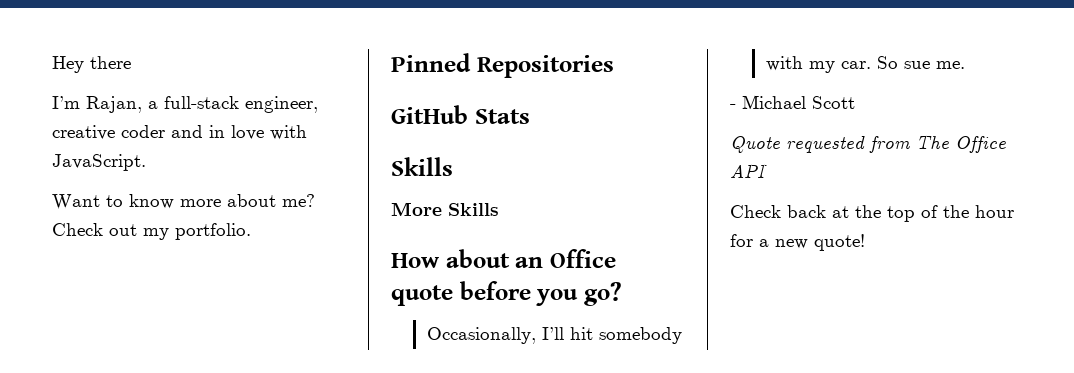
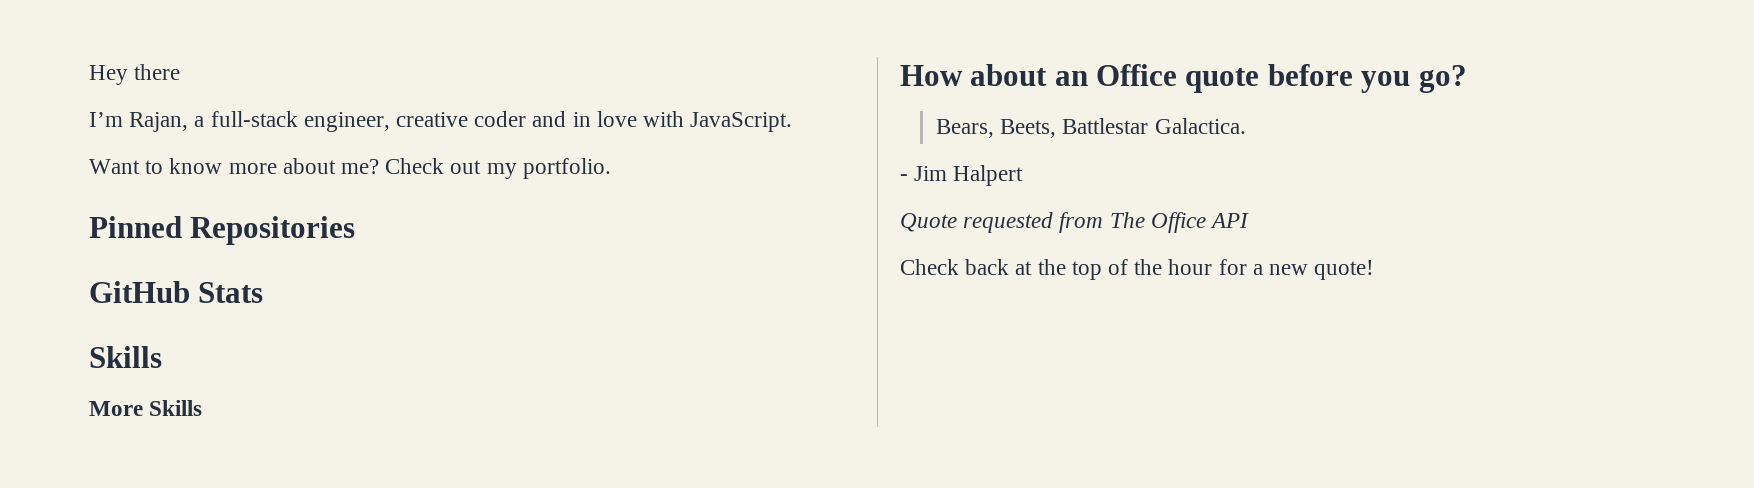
- Occasionally, I’ll hit somebody with my car. So sue me.
+ Bears, Beets, Battlestar Galactica.
- - Michael Scott
+ - Jim Halpert

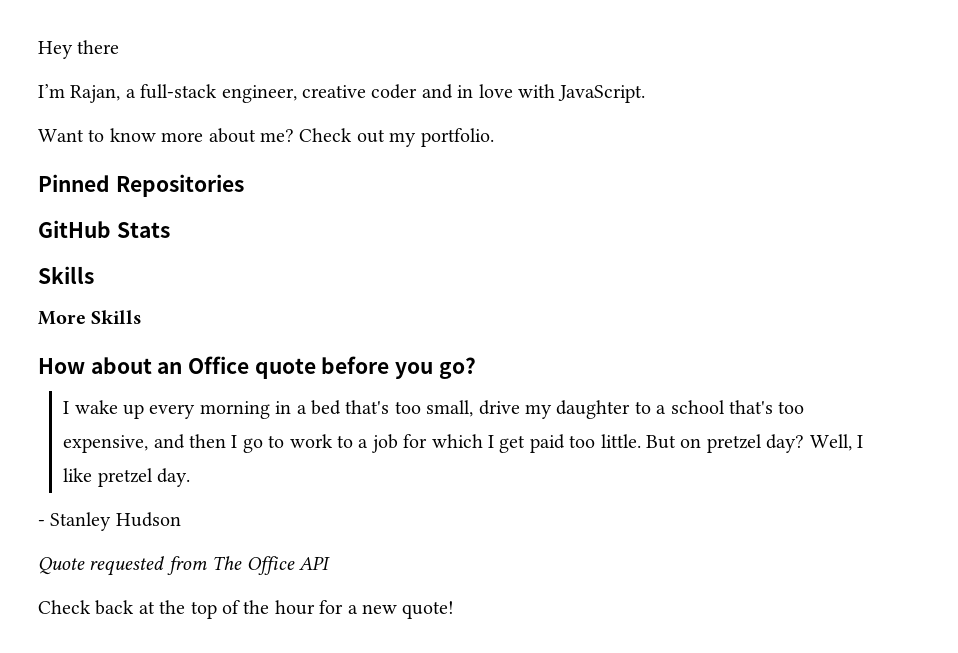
- Bears, Beets, Battlestar Galactica.
+ I wake up every morning in a bed that's too small, drive my daughter to a school that's too expensive, and then I go to work to a job for which I get paid too little. But on pretzel day? Well, I like pretzel day.
- - Jim Halpert
+ - Stanley Hudson

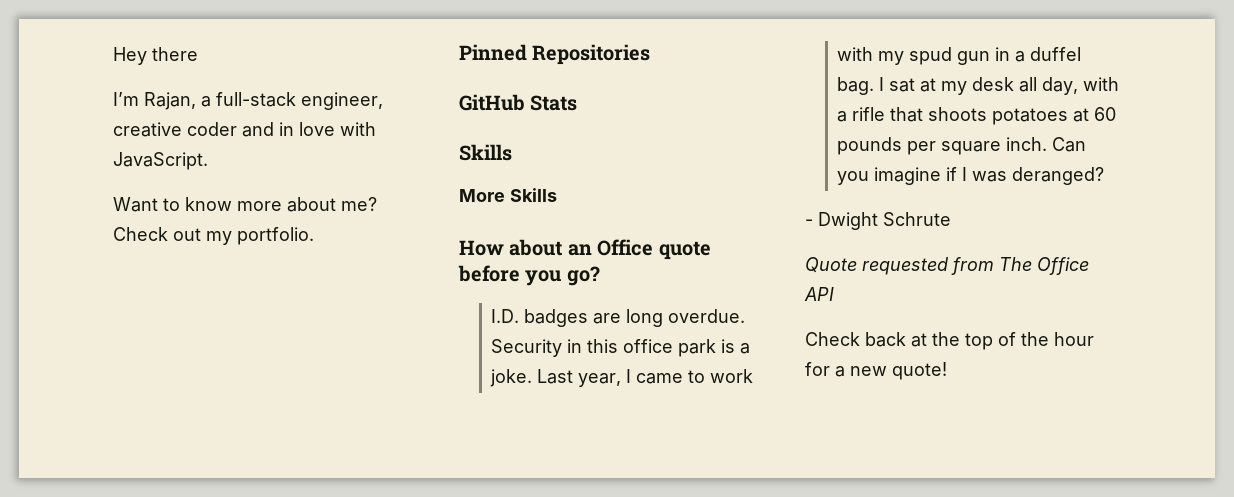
- I wake up every morning in a bed that's too small, drive my daughter to a school that's too expensive, and then I go to work to a job for which I get paid too little. But on pretzel day? Well, I like pretzel day.
+ I.D. badges are long overdue. Security in this office park is a joke. Last year, I came to work with my spud gun in a duffel bag. I sat at my desk all day, with a rifle that shoots potatoes at 60 pounds per square inch. Can you imagine if I was deranged?
- - Stanley Hudson
+ - Dwight Schrute

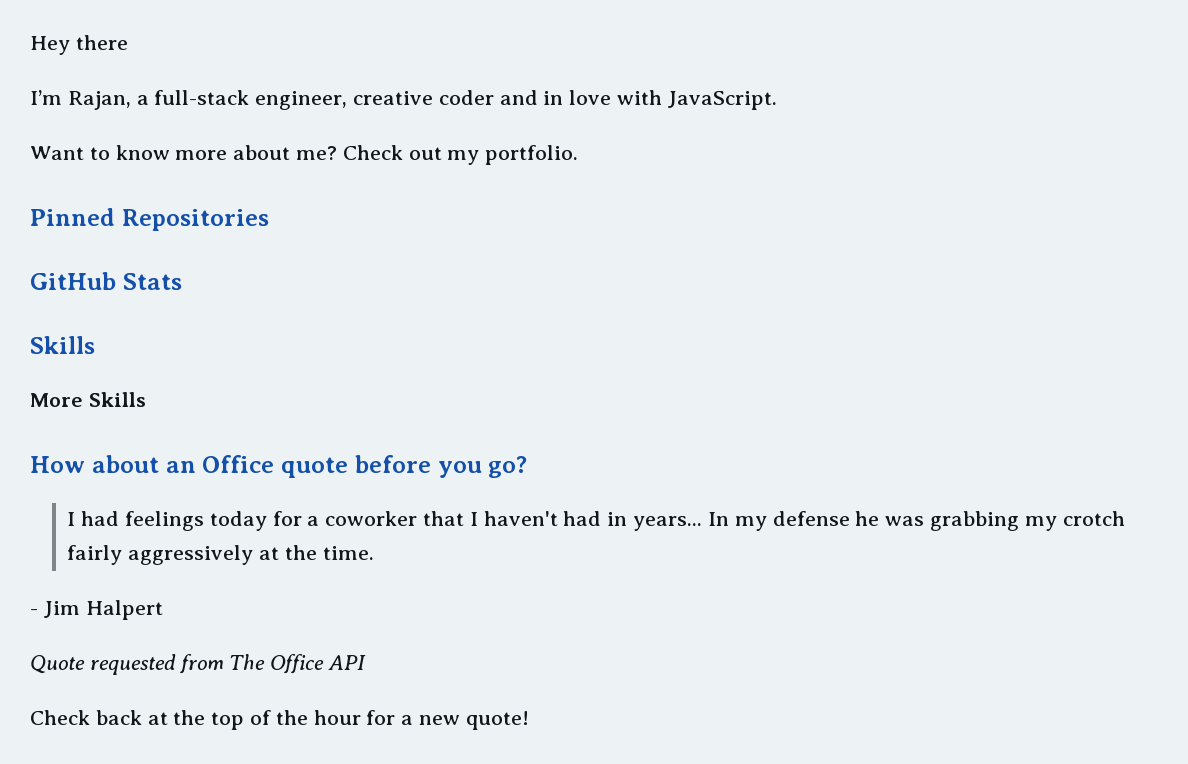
- I.D. badges are long overdue. Security in this office park is a joke. Last year, I came to work with my spud gun in a duffel bag. I sat at my desk all day, with a rifle that shoots potatoes at 60 pounds per square inch. Can you imagine if I was deranged?
+ I had feelings today for a coworker that I haven't had in years... In my defense he was grabbing my crotch fairly aggressively at the time.
- - Dwight Schrute
+ - Jim Halpert

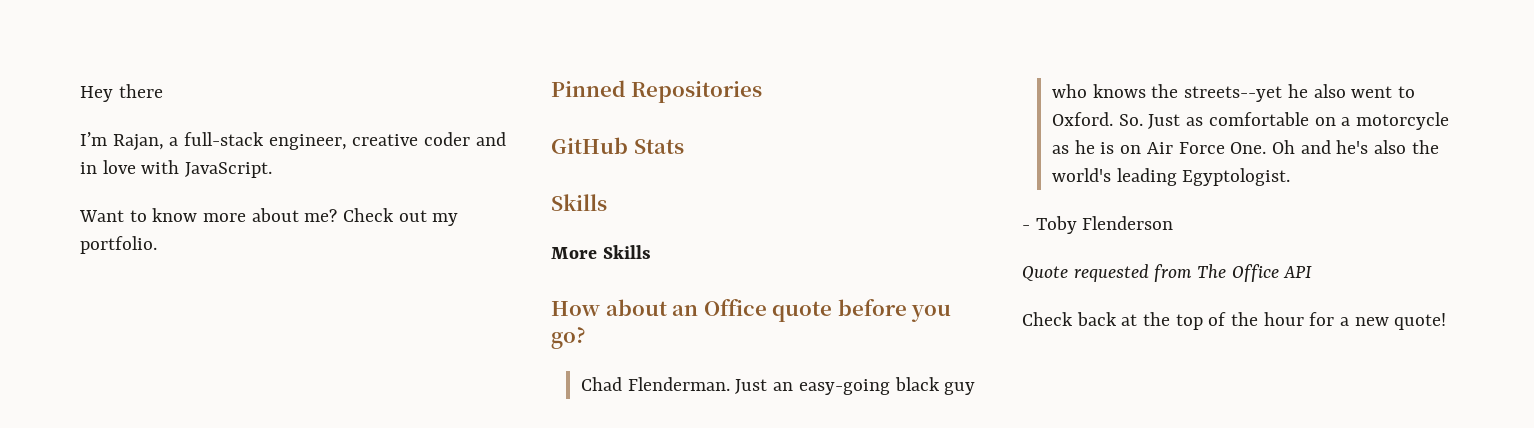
- I had feelings today for a coworker that I haven't had in years... In my defense he was grabbing my crotch fairly aggressively at the time.
+ Chad Flenderman. Just an easy-going black guy who knows the streets--yet he also went to Oxford. So. Just as comfortable on a motorcycle as he is on Air Force One. Oh and he's also the world's leading Egyptologist.
- - Jim Halpert
+ - Toby Flenderson

